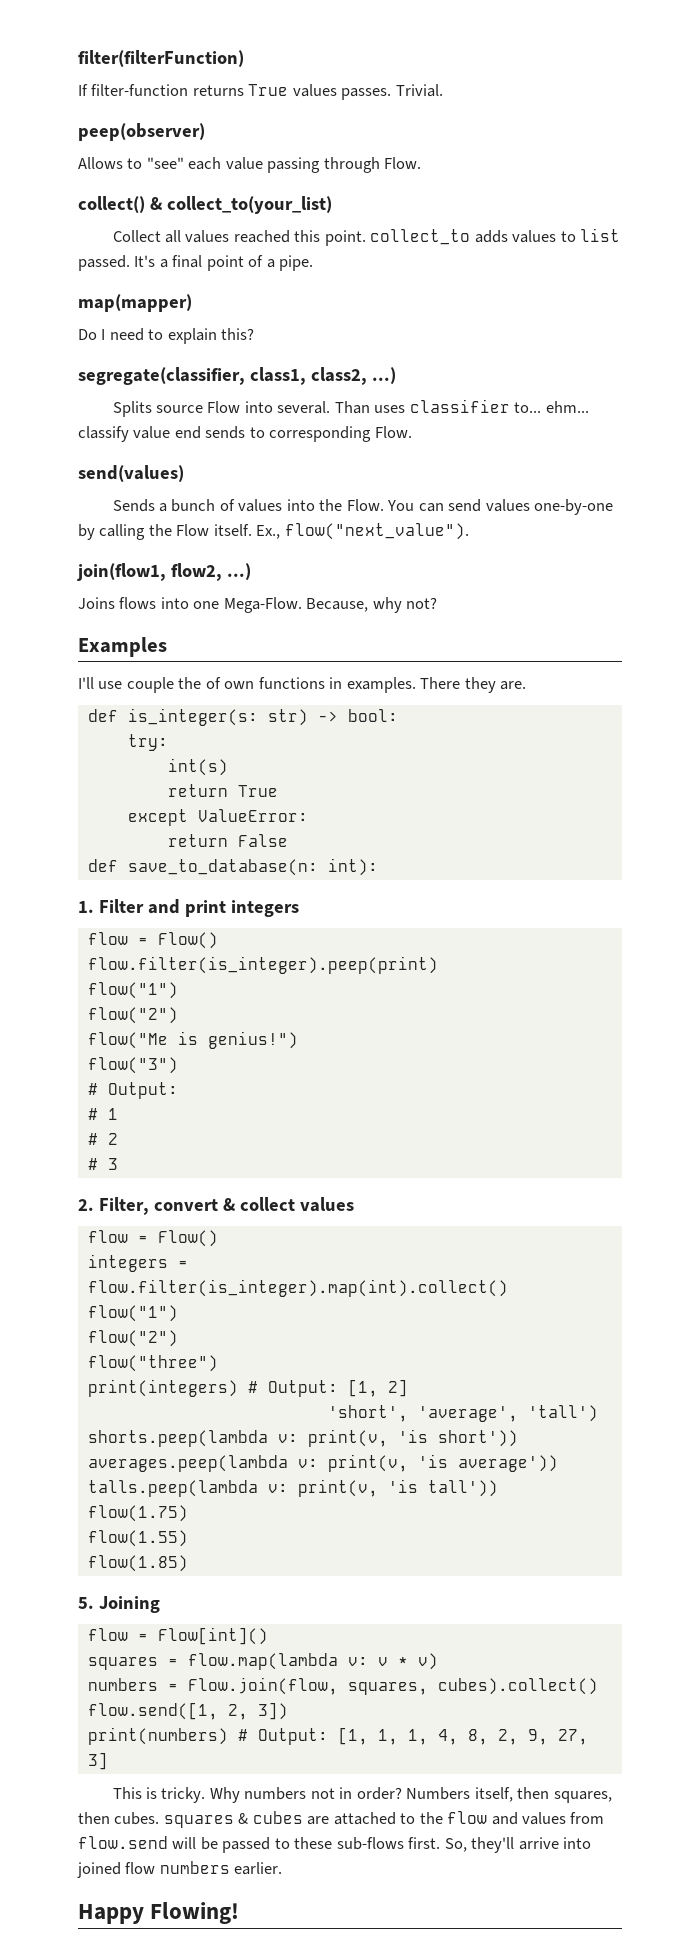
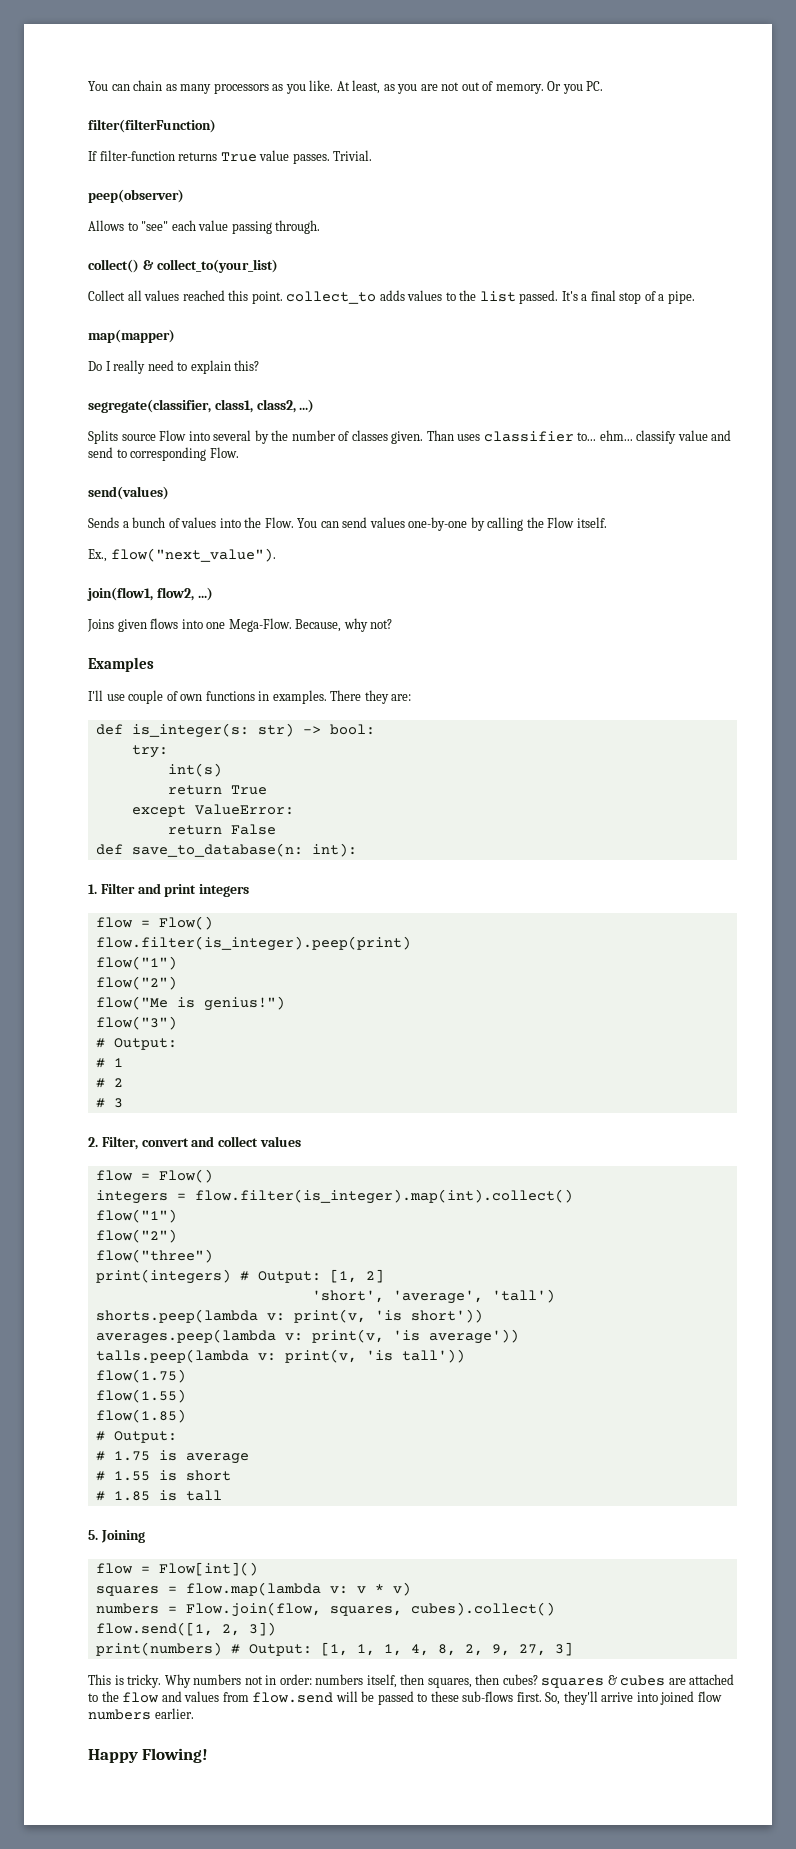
+ You can chain as many processors as you like. At least, as you are not out of memory. Or you PC.
- If filter-function returns True values passes.
+ If filter-function returns True value passes.
- Allows to "see" each value passing through Flow.
+ Allows to "see" each value passing through.
- Collect all values reached this point. collect_to adds values to list passed.
+ Collect all values reached this point. collect_to adds values to the list passed.
- It's a final point of a pipe.
+ It's a final stop of a pipe.
- Do I need to explain this?
+ Do I really need to explain this?
- Splits source Flow into several.
+ Splits source Flow into several by the number of classes given.
- Than uses classifier to... ehm... classify value end sends to corresponding Flow.
+ Than uses classifier to... ehm... classify value and send to corresponding Flow.
- You can send values one-by-one by calling the Flow itself. Ex., flow("next_value").
+ You can send values one-by-one by calling the Flow itself.
+ Ex., flow("next_value").
- Joins flows into one Mega-Flow.
+ Joins given flows into one Mega-Flow.
- I'll use couple the of own functions in examples.
+ I'll use couple of own functions in examples.
- There they are.
+ There they are:
- 2. Filter, convert & collect values
+ 2. Filter, convert and collect values
  flow(1.85)
+ # Output:
+ # 1.75 is average
+ # 1.55 is short
+ # 1.85 is tall
- Why numbers not in order? Numbers itself, then squares, then cubes. squares & cubes are attached to the flow and values from flow.send will be passed to these sub-flows first.
+ Why numbers not in order: numbers itself, then squares, then cubes? squares & cubes are attached to the flow and values from flow.send will be passed to these sub-flows first.

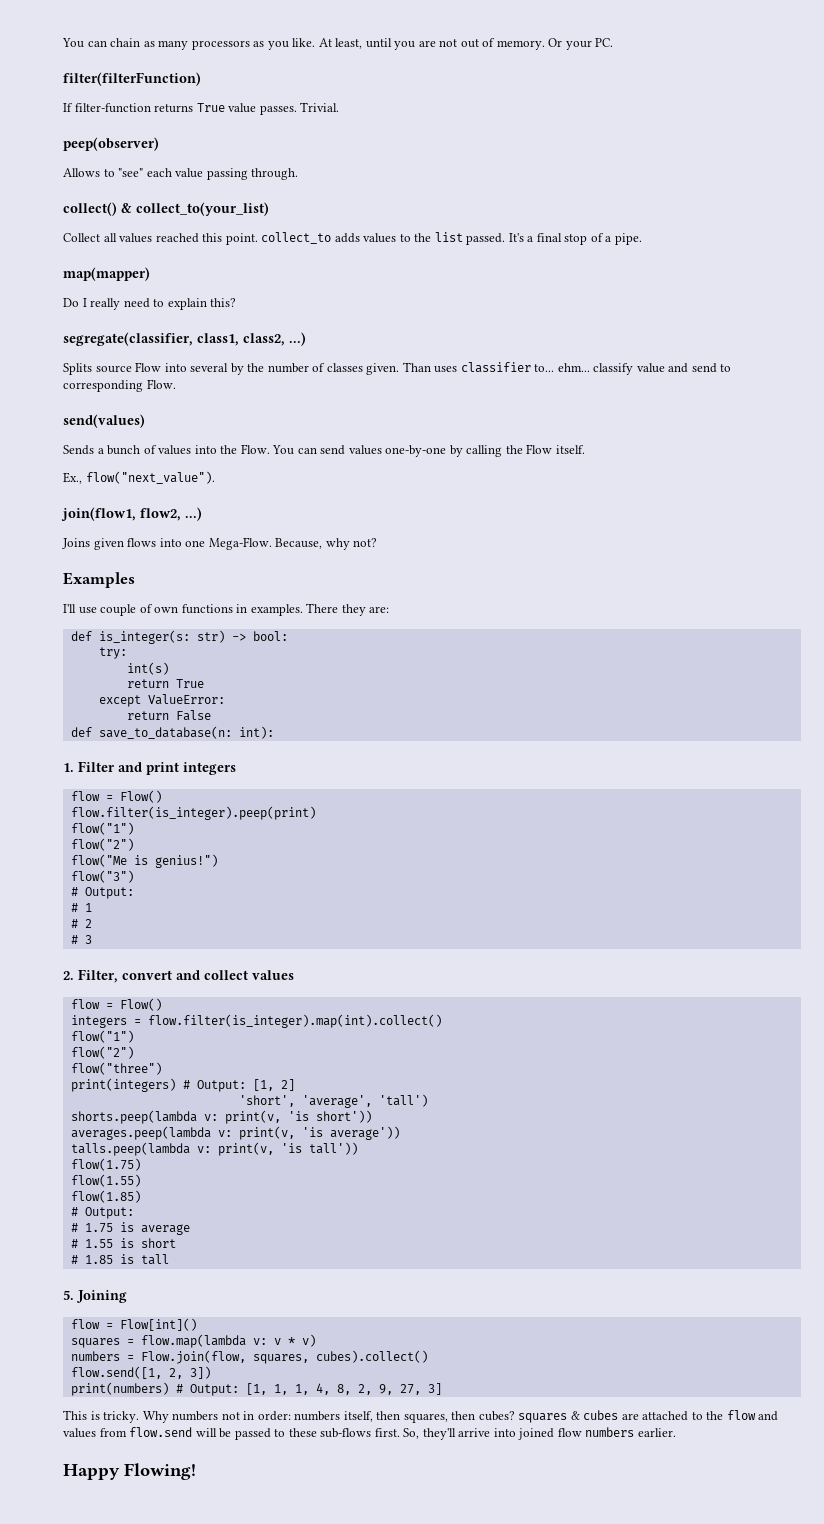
- At least, as you are not out of memory.
+ At least, until you are not out of memory.
- Or you PC.
+ Or your PC.

